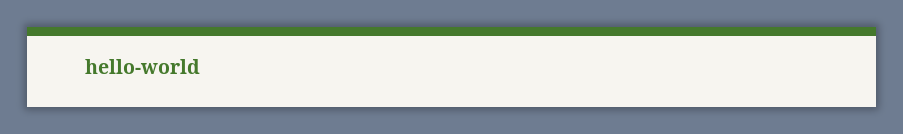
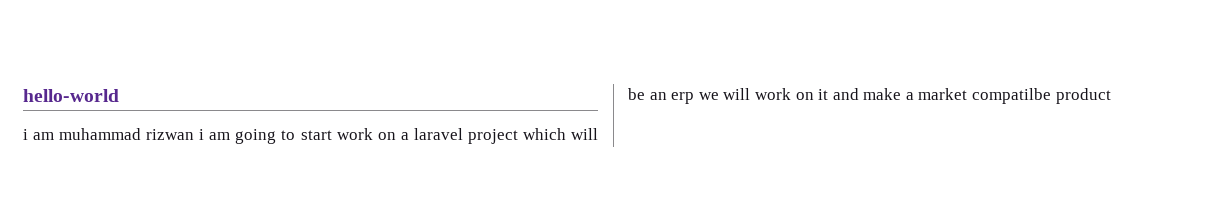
+ i am muhammad rizwan i am going to start work on a laravel project which will be an erp we will work on it and make a market compatilbe product

